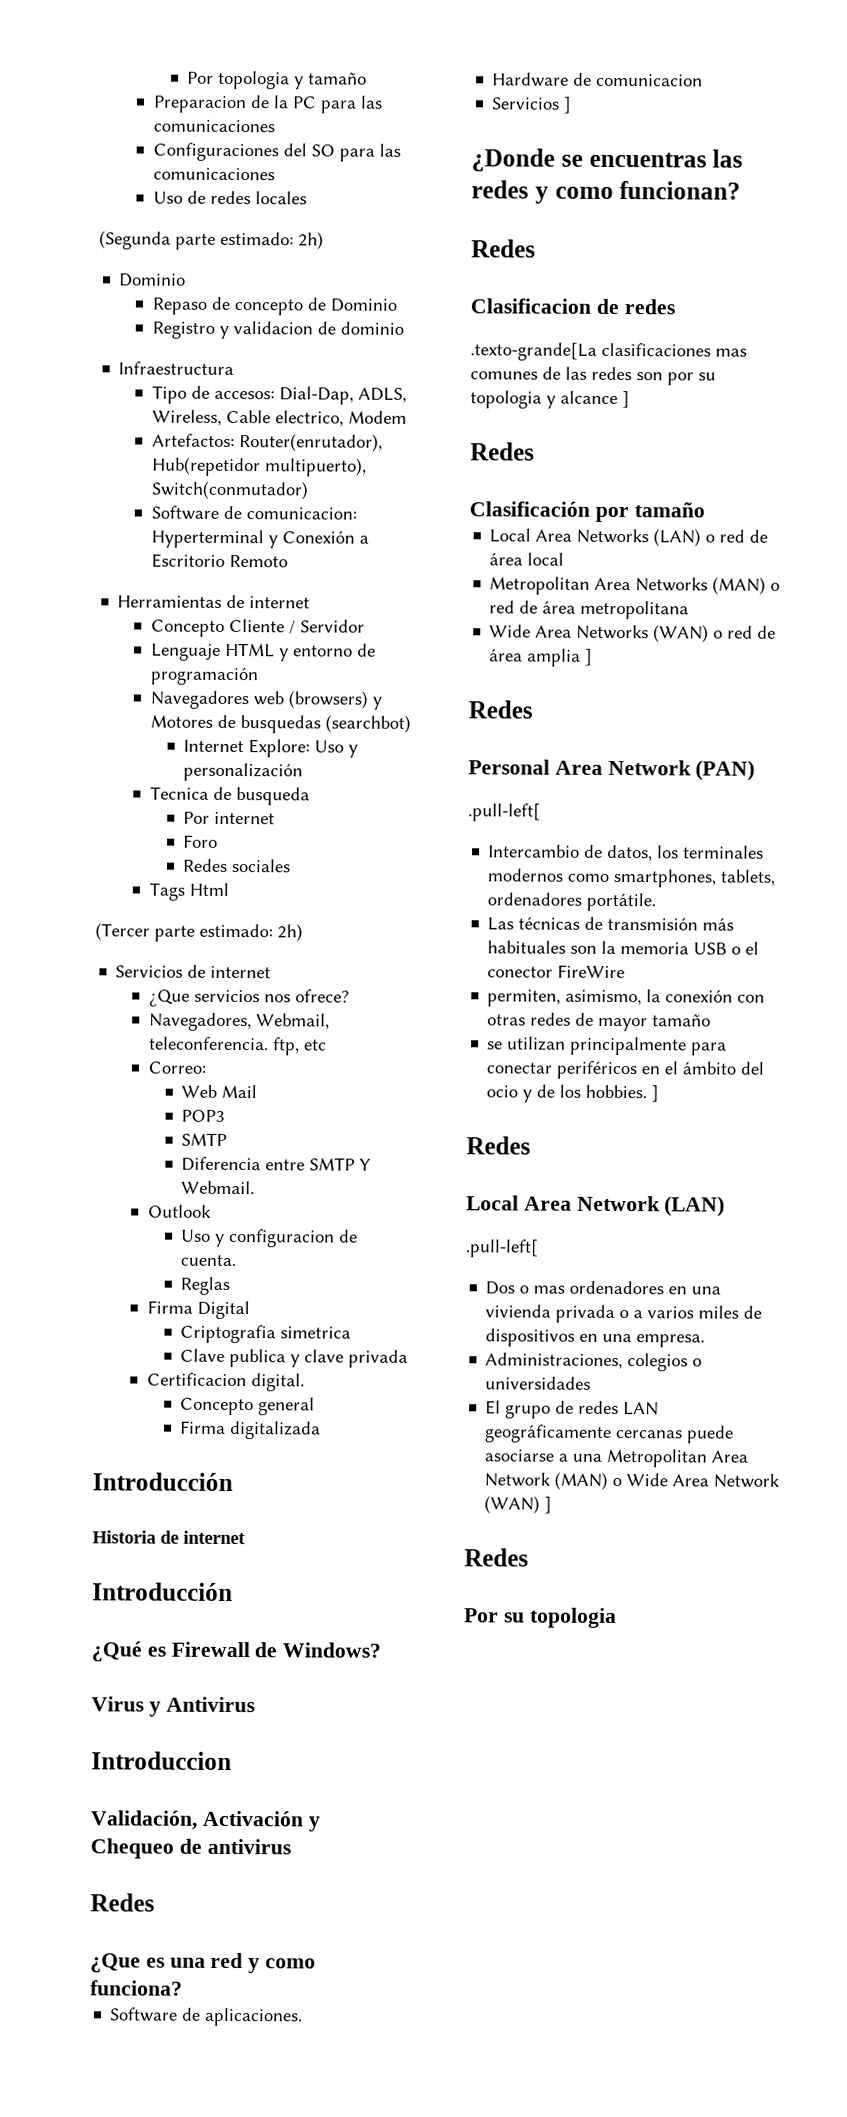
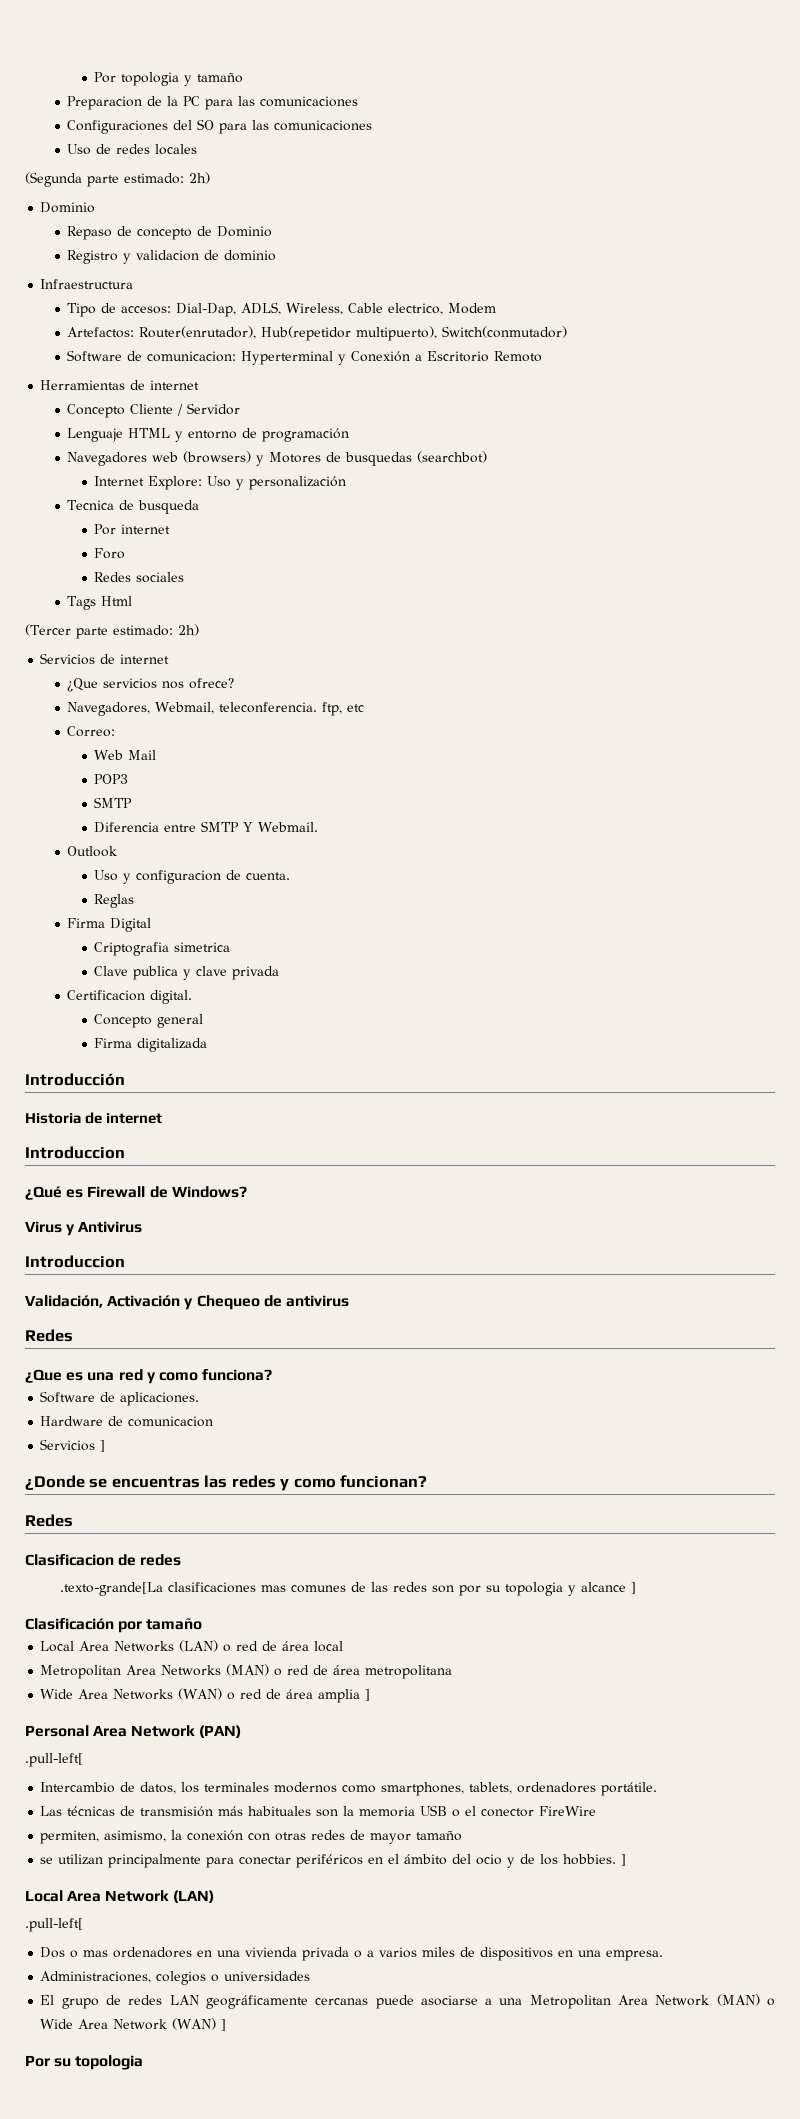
  Historia de internet
- Introducción
+ Introduccion
  .texto-grande[La clasificaciones mas comunes de las redes son por su topologia y alcance ]
- Redes
  Wide Area Networks (WAN) o red de área amplia ]
- Redes
  se utilizan principalmente para conectar periféricos en el ámbito del ocio y de los hobbies. ]
- Redes
  El grupo de redes LAN geográficamente cercanas puede asociarse a una Metropolitan Area Network (MAN) o Wide Area Network (WAN) ]
- Redes

